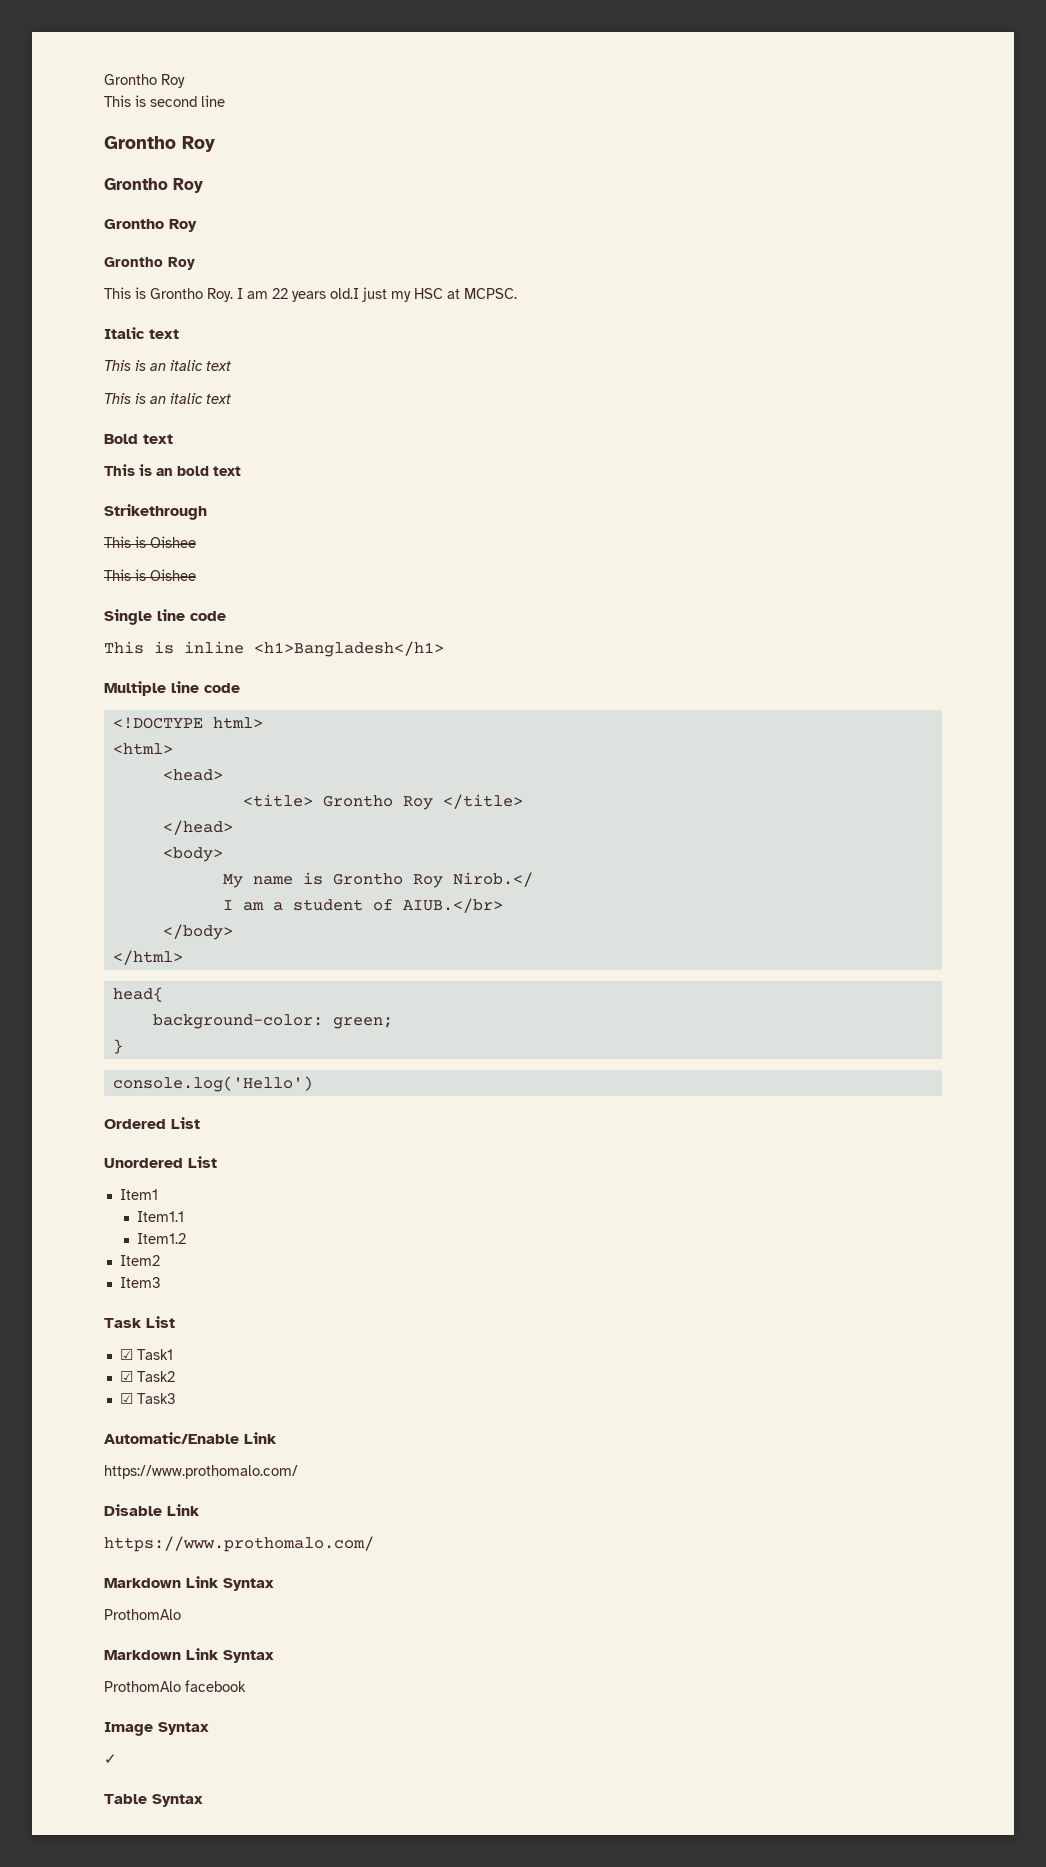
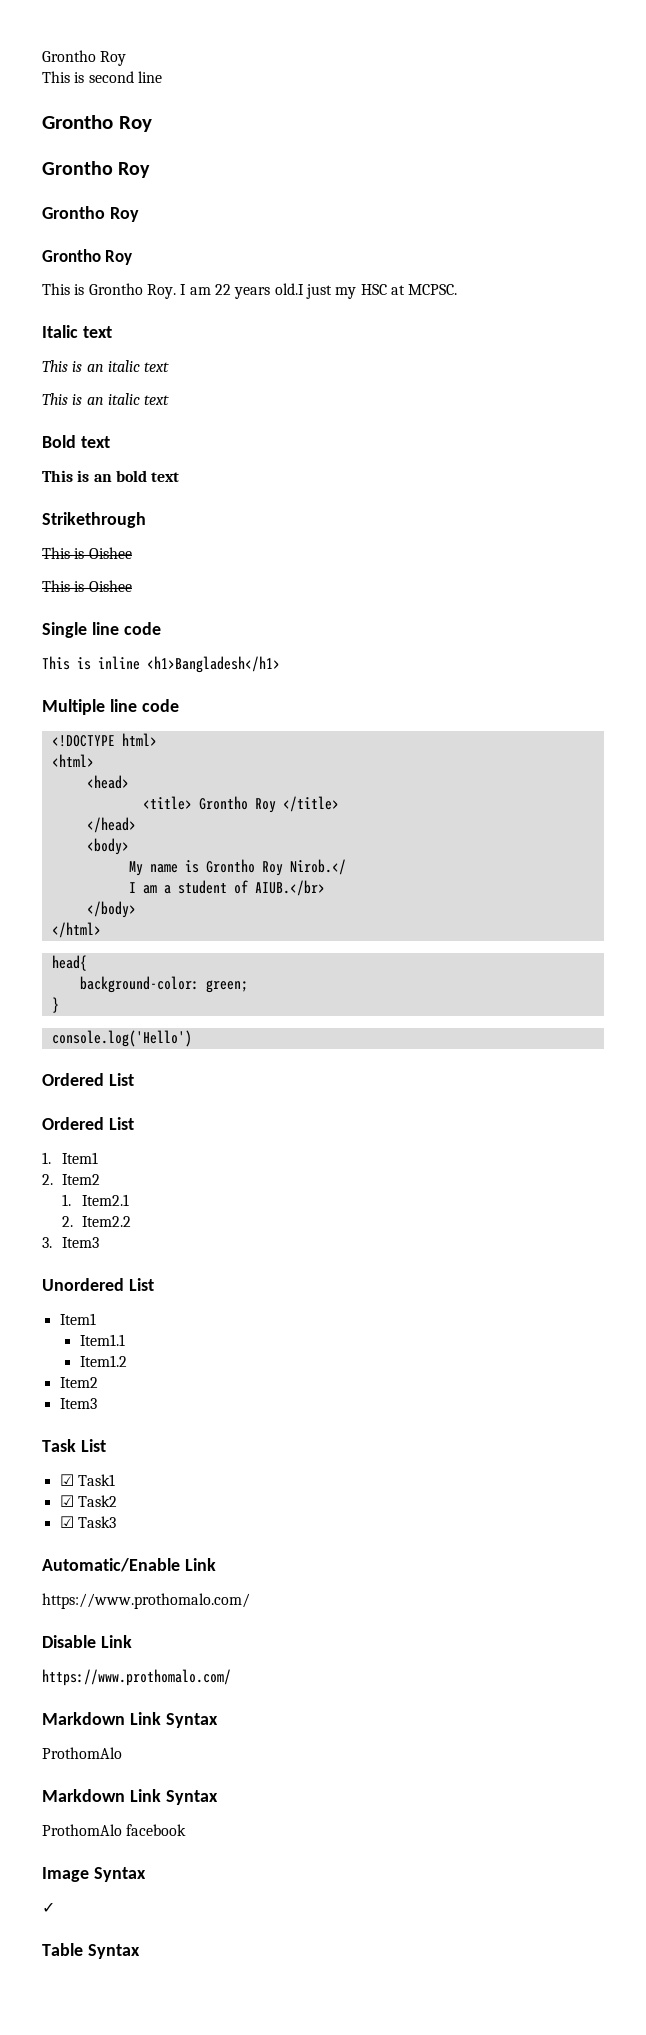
  console.log('Hello')
  Ordered List
+ Ordered List
+ 1. Item1
+ 2. Item2
+ 1. Item2.1
+ 2. Item2.2
+ 3. Item3

